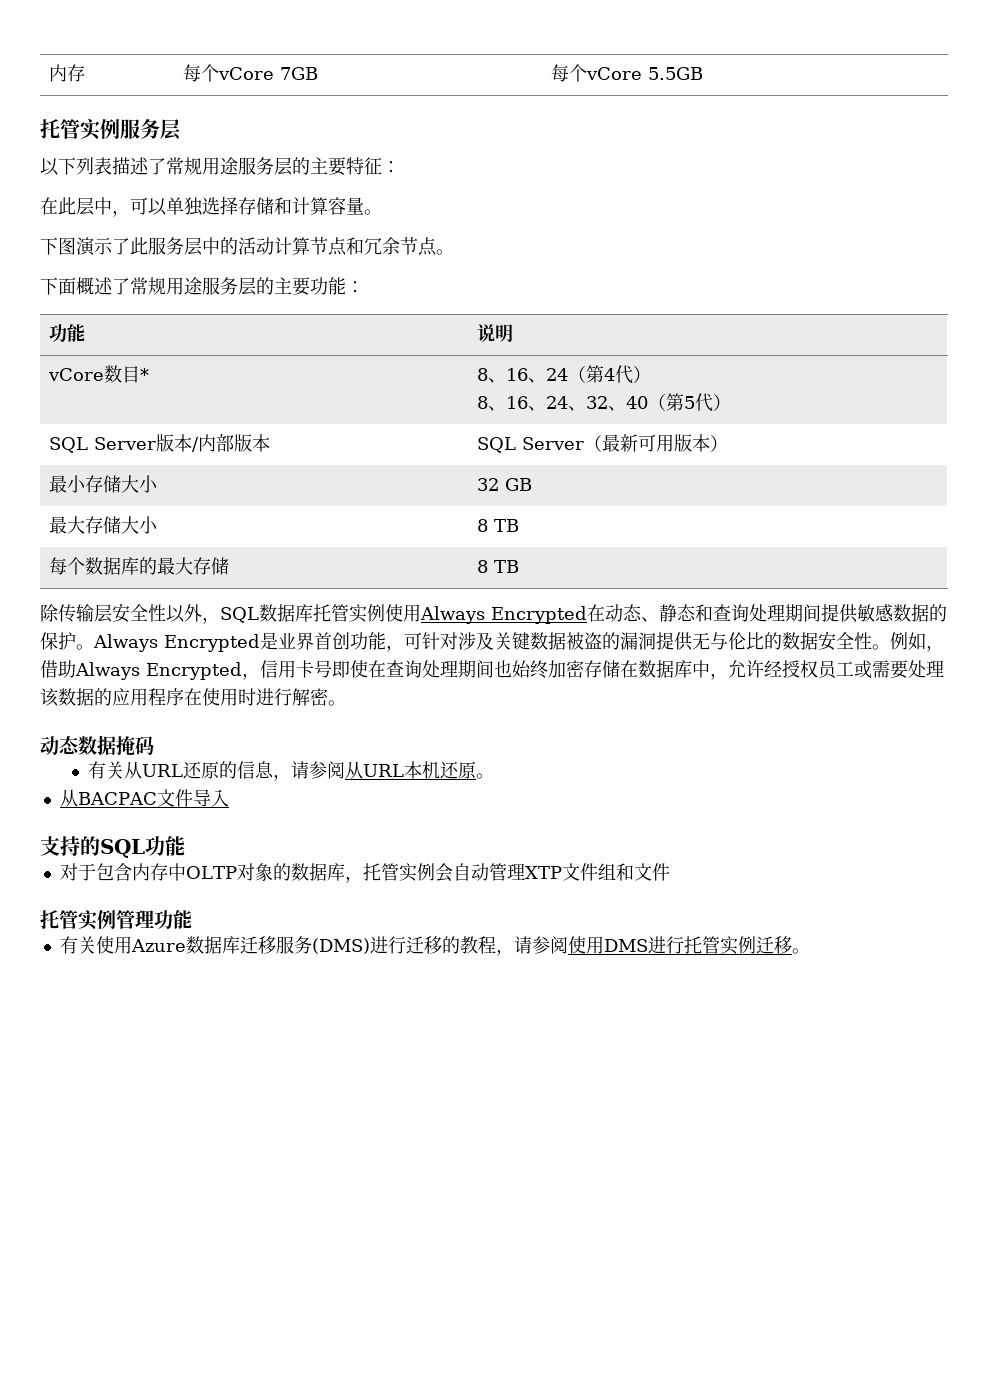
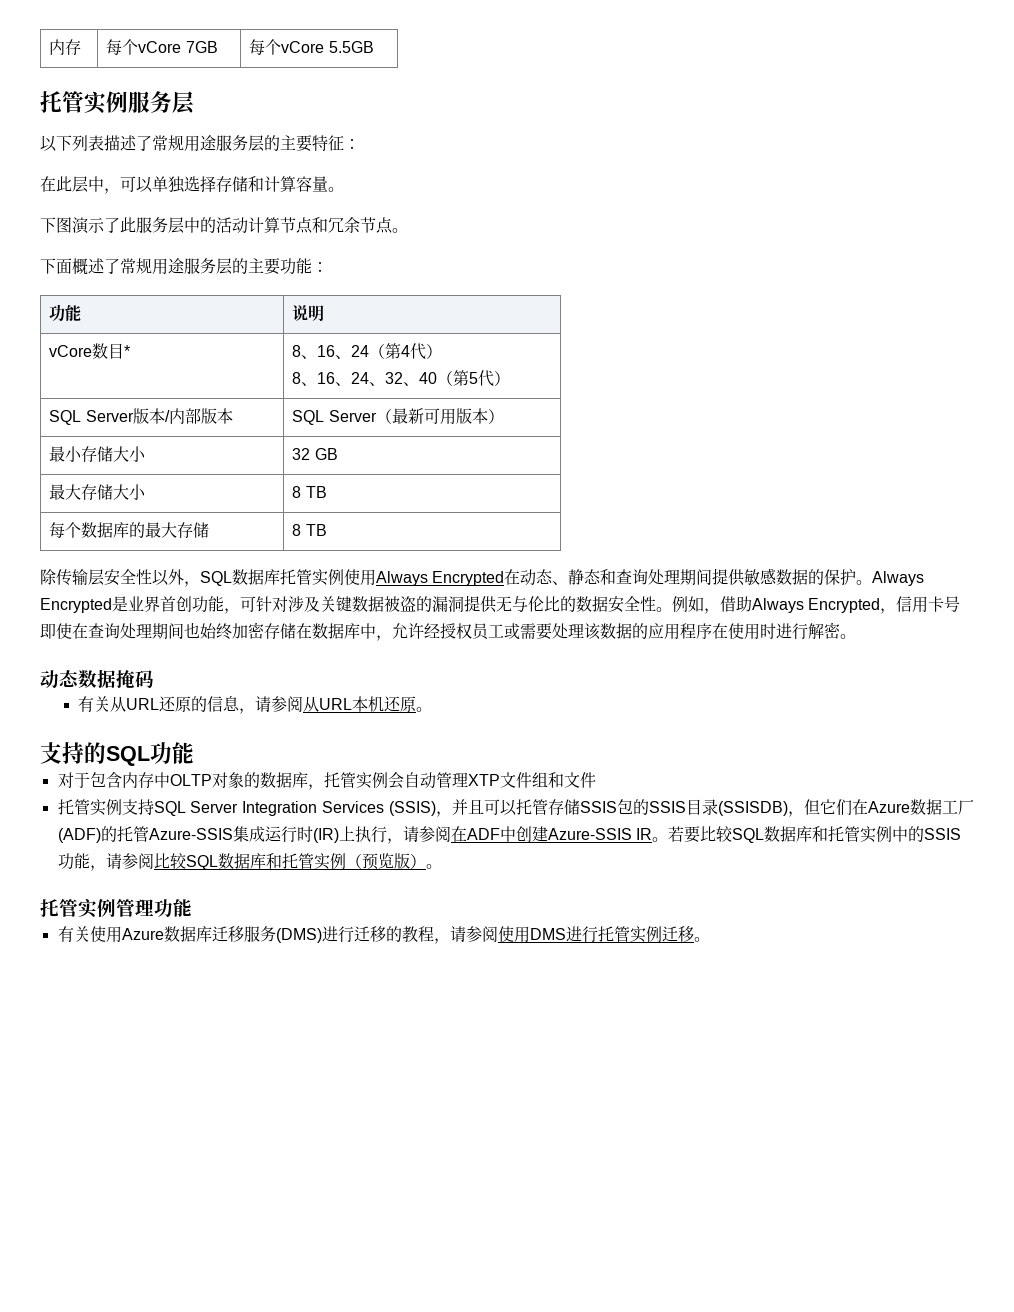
- 从BACPAC文件导入
+ 托管实例支持SQL Server Integration Services (SSIS)，并且可以托管存储SSIS包的SSIS目录(SSISDB)，但它们在Azure数据工厂(ADF)的托管Azure-SSIS集成运行时(IR)上执行，请参阅在ADF中创建Azure-SSIS IR。若要比较SQL数据库和托管实例中的SSIS功能，请参阅比较SQL数据库和托管实例（预览版）。

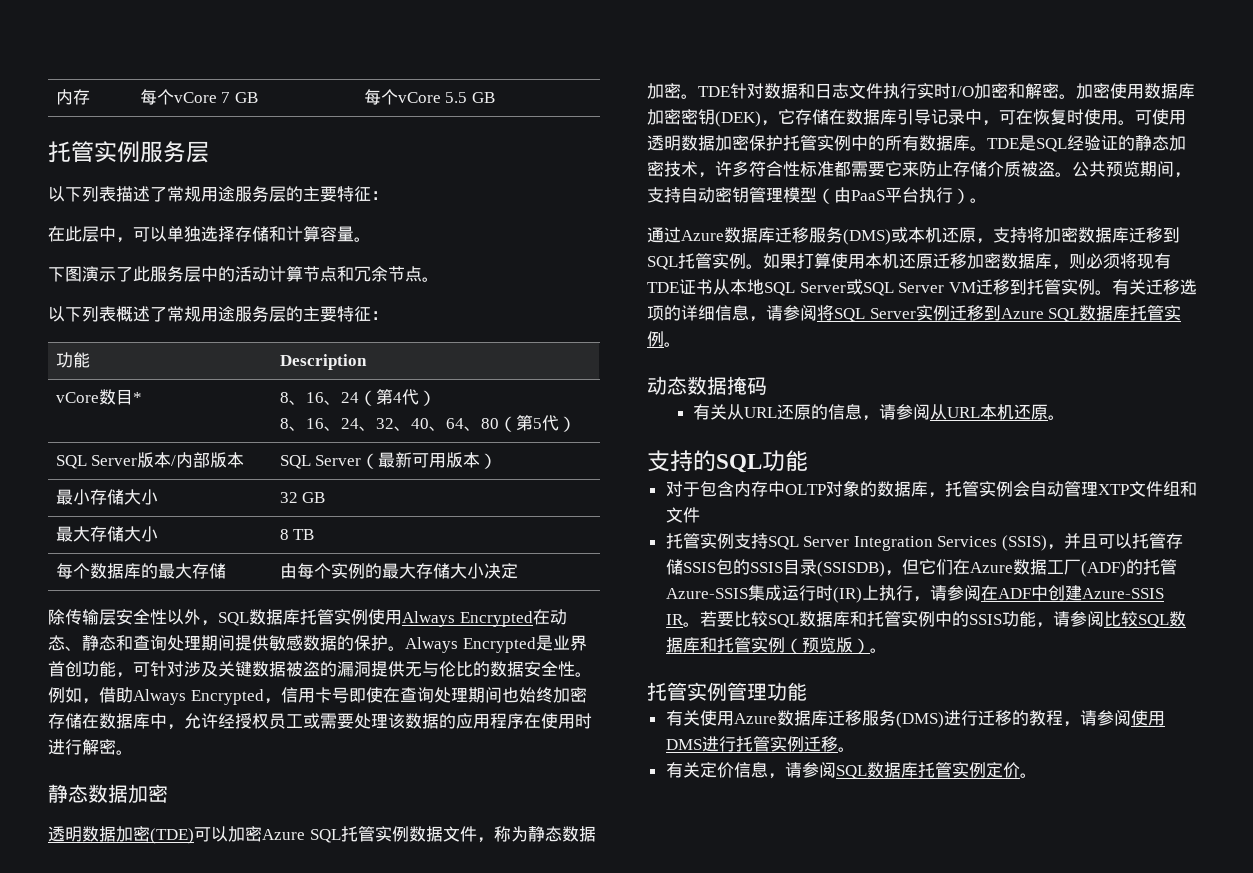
- 内存 | 每个vCore 7GB | 每个vCore 5.5GB
+ 内存 | 每个vCore 7 GB | 每个vCore 5.5 GB
- 下面概述了常规用途服务层的主要功能：
+ 以下列表概述了常规用途服务层的主要特征：
- 功能 | 说明
+ 功能 | Description
  vCore数目* | 8、16、24（第4代）
- 8、16、24、32、40（第5代）
+ 8、16、24、32、40、64、80（第5代）
- 每个数据库的最大存储 | 8 TB
+ 每个数据库的最大存储 | 由每个实例的最大存储大小决定
  例如，借助Always Encrypted，信用卡号即使在查询处理期间也始终加密存储在数据库中，允许经授权员工或需要处理该数据的应用程序在使用时进行解密。
+ 静态数据加密
+ 透明数据加密(TDE)可以加密Azure SQL托管实例数据文件，称为静态数据加密。TDE针对数据和日志文件执行实时I/O加密和解密。加密使用数据库加密密钥(DEK)，它存储在数据库引导记录中，可在恢复时使用。可使用透明数据加密保护托管实例中的所有数据库。TDE是SQL经验证的静态加密技术，许多符合性标准都需要它来防止存储介质被盗。公共预览期间，支持自动密钥管理模型（由PaaS平台执行）。
+ 通过Azure数据库迁移服务(DMS)或本机还原，支持将加密数据库迁移到SQL托管实例。如果打算使用本机还原迁移加密数据库，则必须将现有TDE证书从本地SQL Server或SQL Server VM迁移到托管实例。有关迁移选项的详细信息，请参阅将SQL Server实例迁移到Azure SQL数据库托管实例。
+ 有关定价信息，请参阅SQL数据库托管实例定价。

